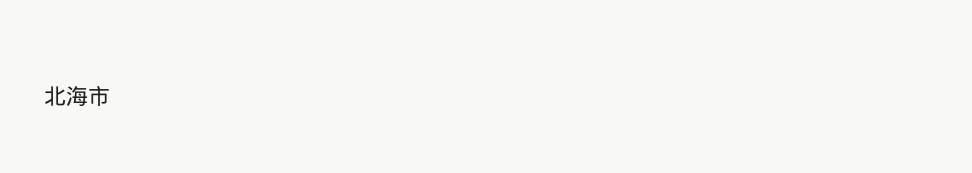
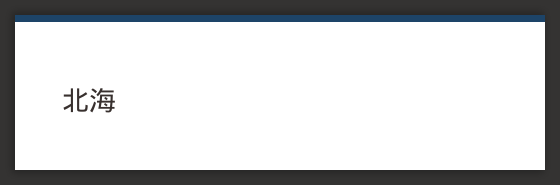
- 北海市
+ 北海

